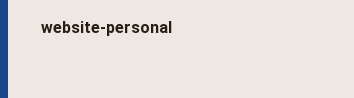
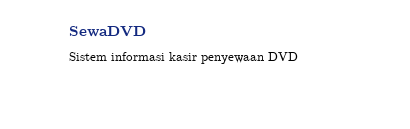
- website-personal
+ SewaDVD
+ Sistem informasi kasir penyewaan DVD

